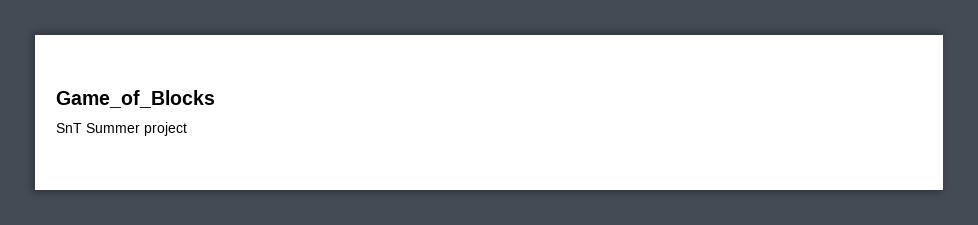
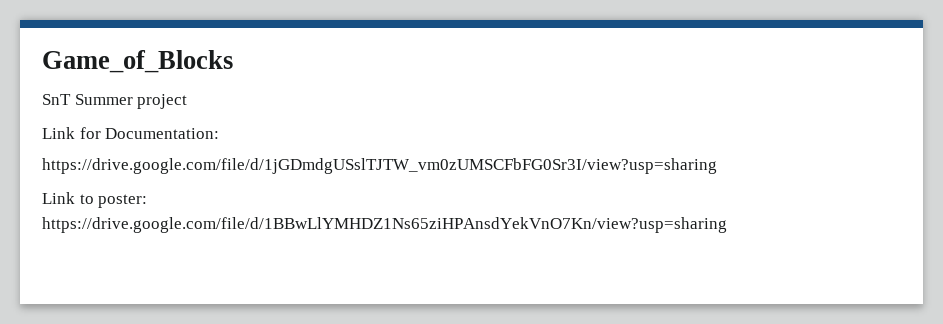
+ Link for Documentation:
+ https://drive.google.com/file/d/1jGDmdgUSslTJTW_vm0zUMSCFbFG0Sr3I/view?usp=sharing
+ Link to poster:
+ https://drive.google.com/file/d/1BBwLlYMHDZ1Ns65ziHPAnsdYekVnO7Kn/view?usp=sharing

